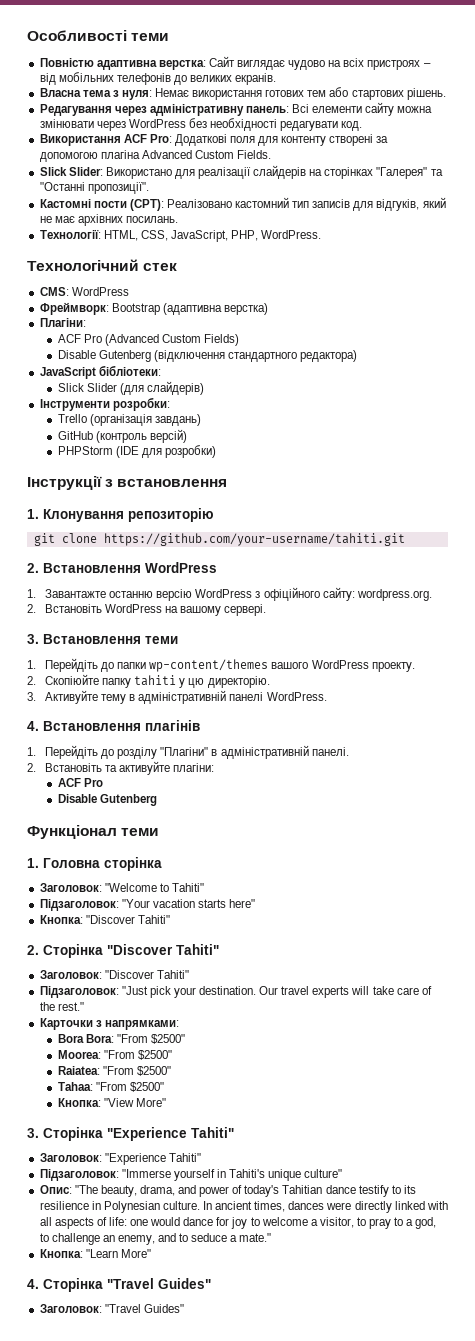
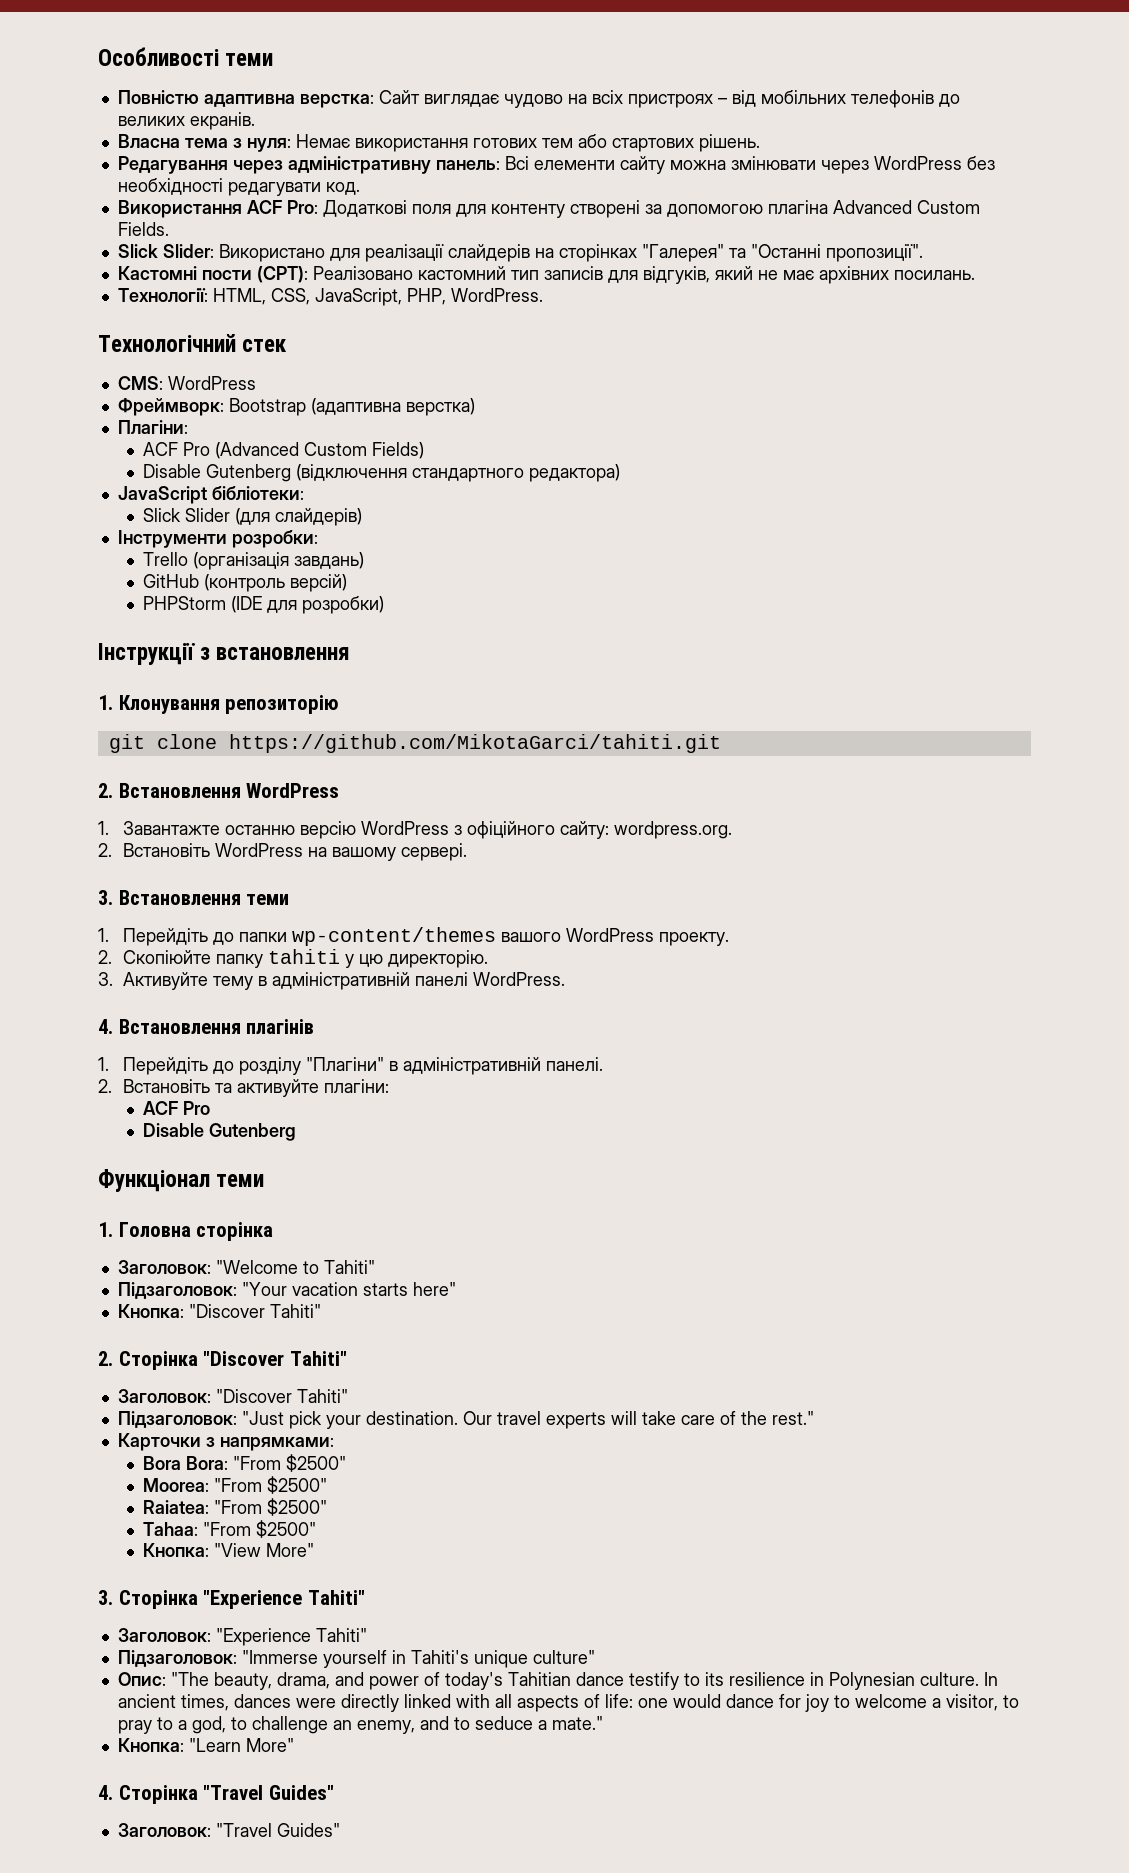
- git clone https://github.com/your-username/tahiti.git
+ git clone https://github.com/MikotaGarci/tahiti.git

